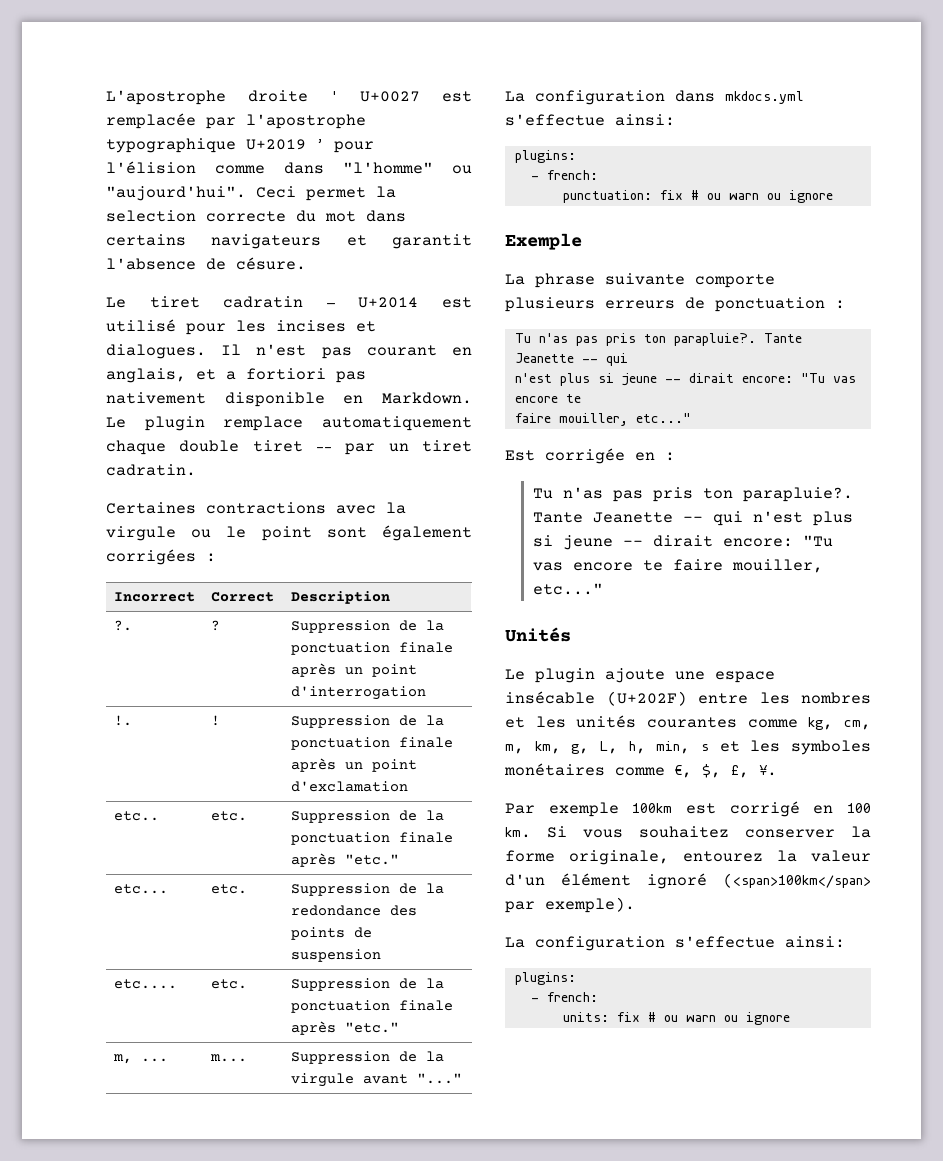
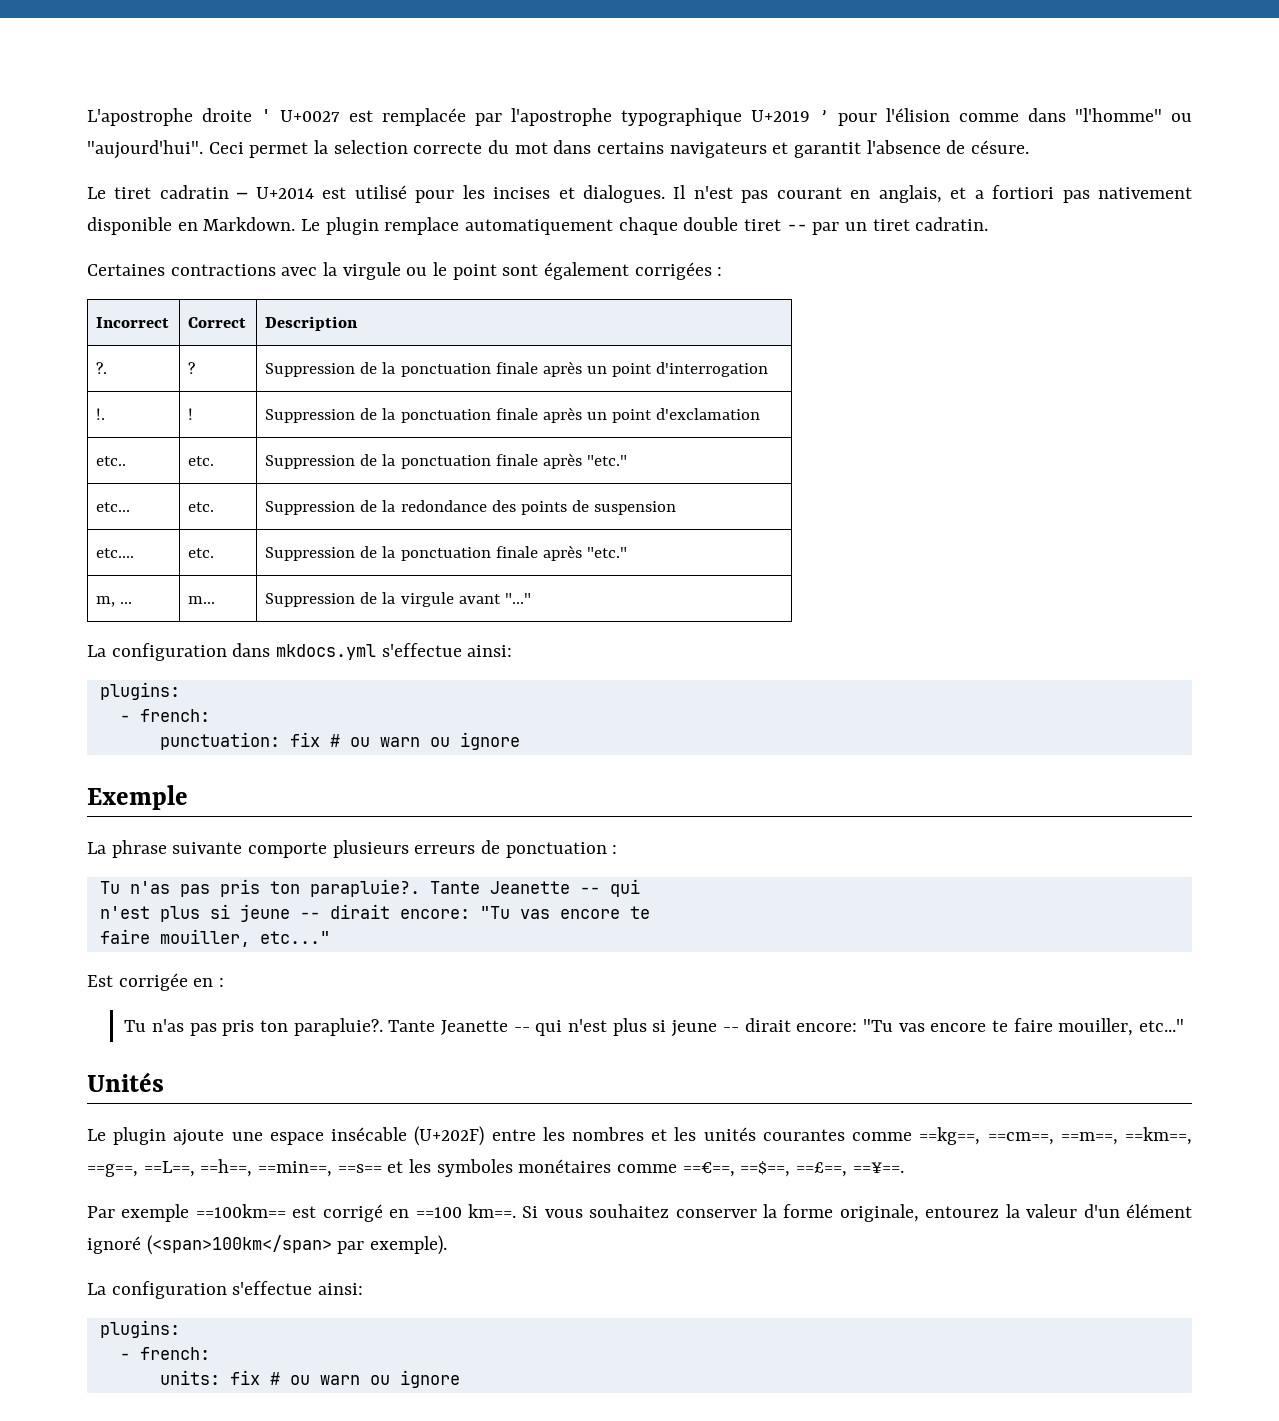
- Le plugin ajoute une espace insécable (U+202F) entre les nombres et les unités courantes comme kg, cm, m, km, g, L, h, min, s et les symboles monétaires comme €, $, £, ¥.
+ Le plugin ajoute une espace insécable (U+202F) entre les nombres et les unités courantes comme ==kg==, ==cm==, ==m==, ==km==, ==g==, ==L==, ==h==, ==min==, ==s== et les symboles monétaires comme ==€==, ==$==, ==£==, ==¥==.
- Par exemple 100km est corrigé en 100 km.
+ Par exemple ==100km== est corrigé en ==100 km==.

